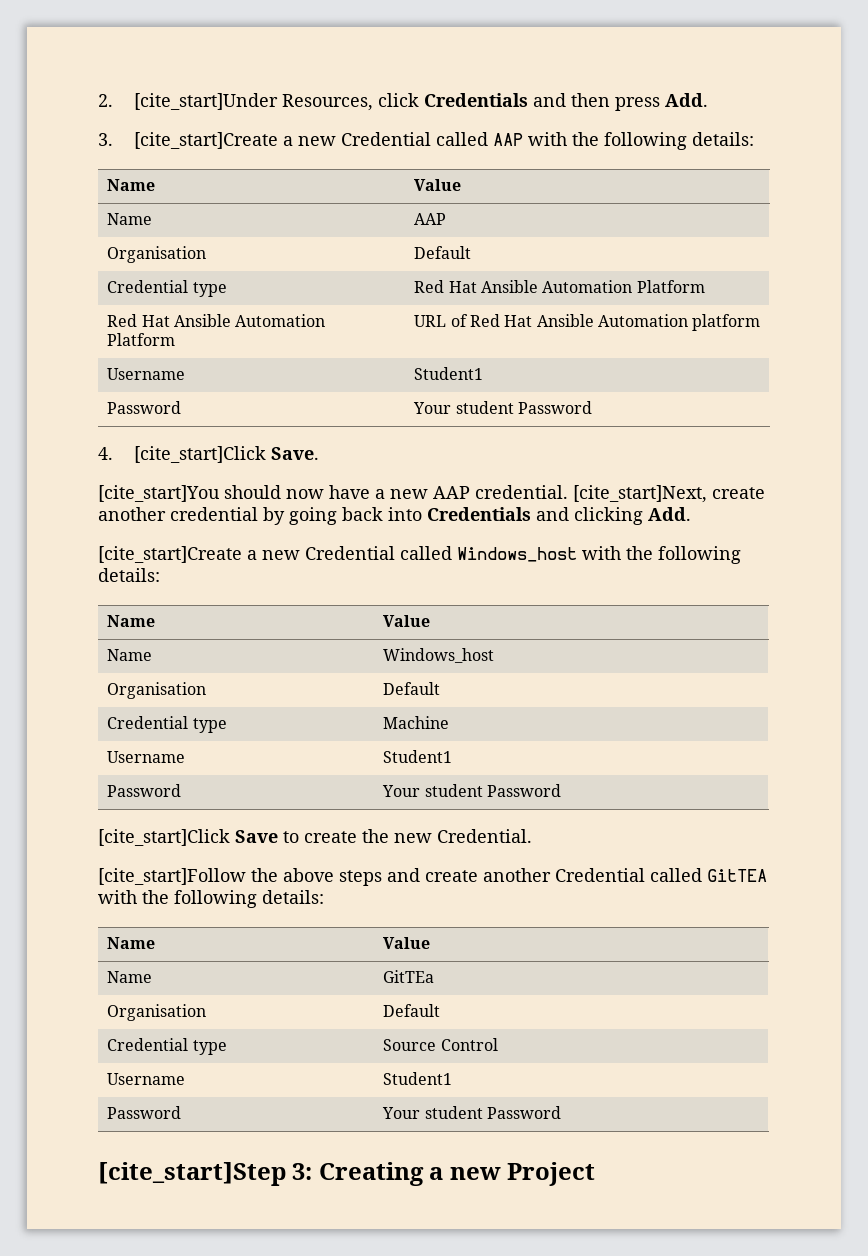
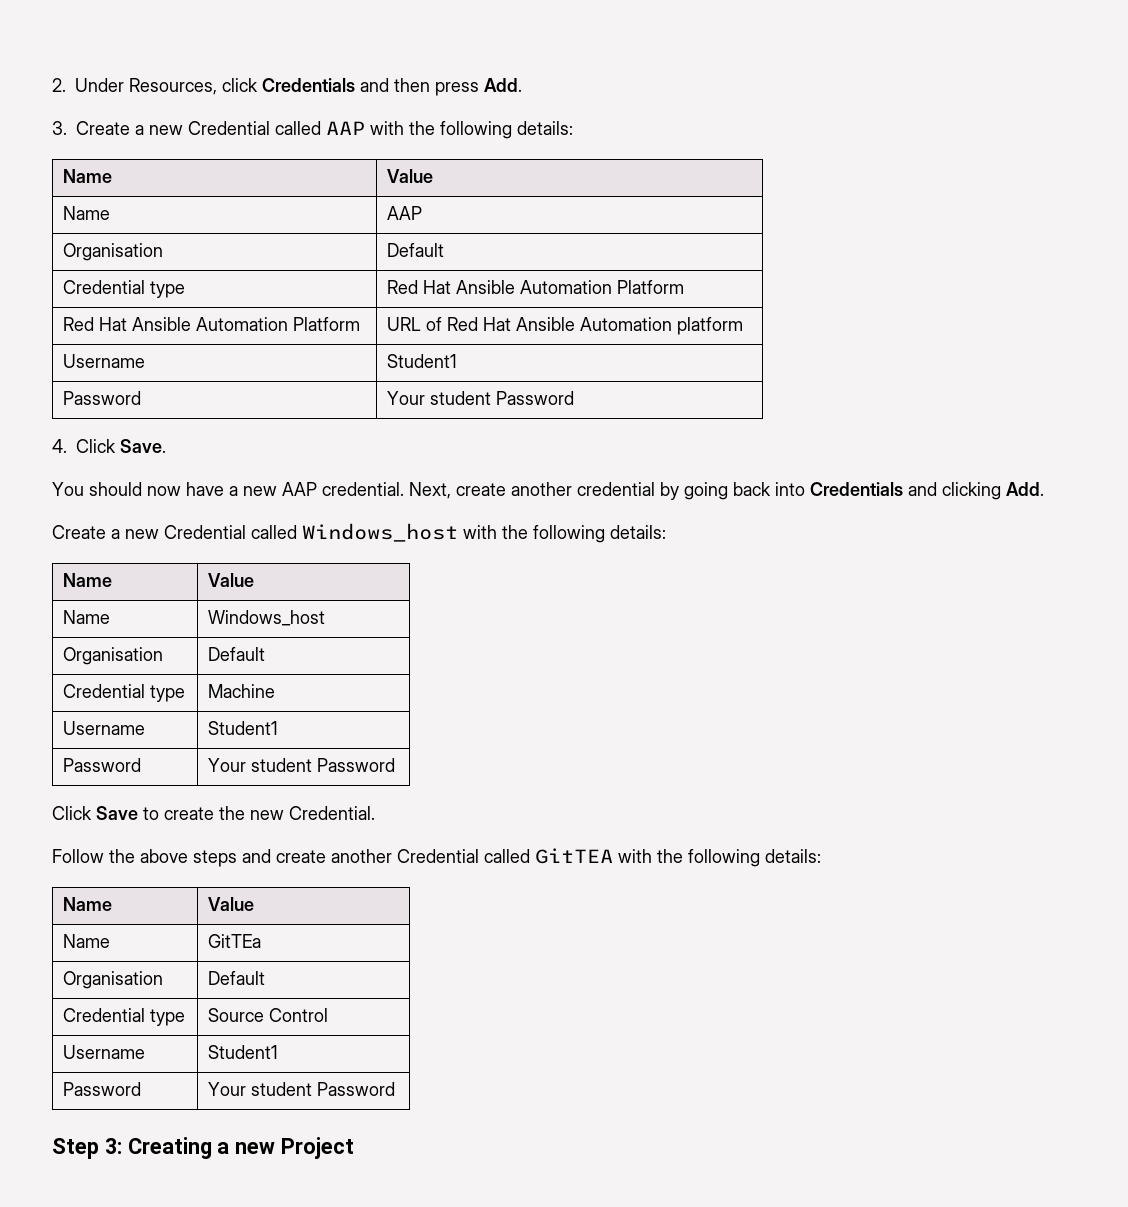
- 2. [cite_start]Under Resources, click Credentials and then press Add.
+ 2. Under Resources, click Credentials and then press Add.
- 3. [cite_start]Create a new Credential called AAP with the following details:
+ 3. Create a new Credential called AAP with the following details:
- 4. [cite_start]Click Save.
+ 4. Click Save.
- [cite_start]You should now have a new AAP credential.
+ You should now have a new AAP credential.
- [cite_start]Next, create another credential by going back into Credentials and clicking Add.
+ Next, create another credential by going back into Credentials and clicking Add.
- [cite_start]Create a new Credential called Windows_host with the following details:
+ Create a new Credential called Windows_host with the following details:
- [cite_start]Click Save to create the new Credential.
+ Click Save to create the new Credential.
- [cite_start]Follow the above steps and create another Credential called GitTEA with the following details:
+ Follow the above steps and create another Credential called GitTEA with the following details:
- [cite_start]Step 3: Creating a new Project
+ Step 3: Creating a new Project

